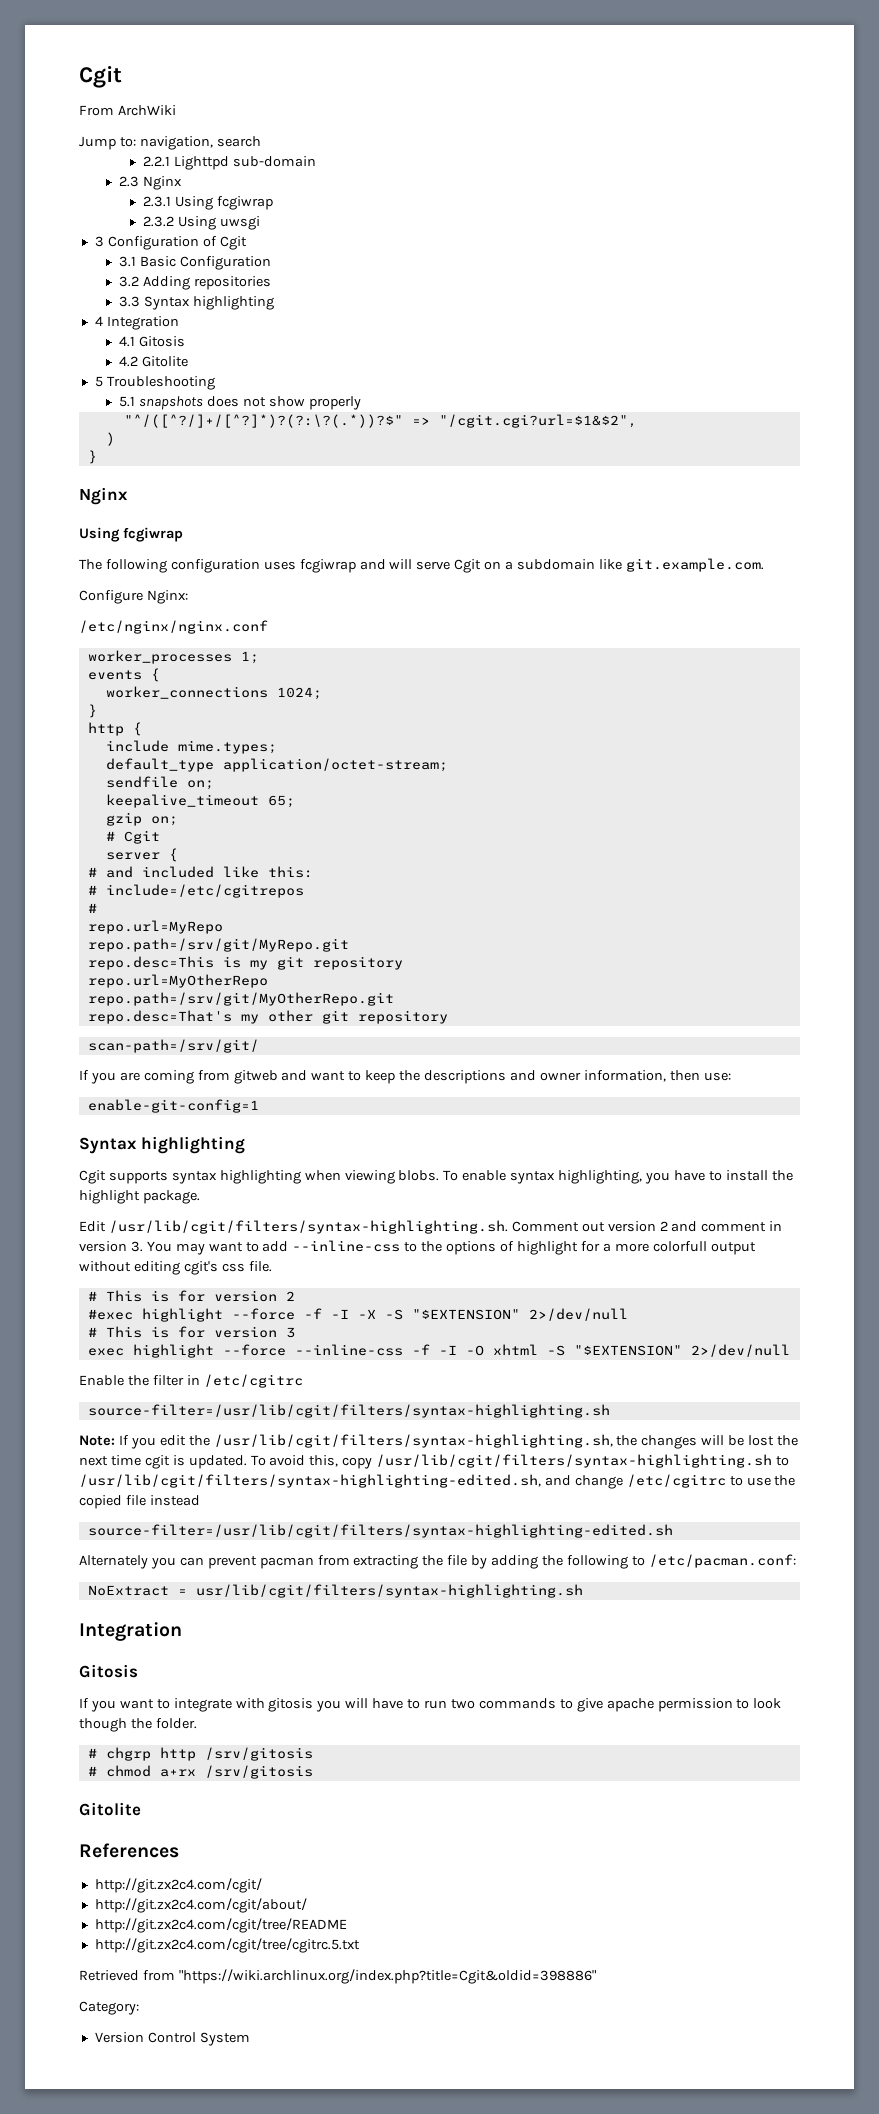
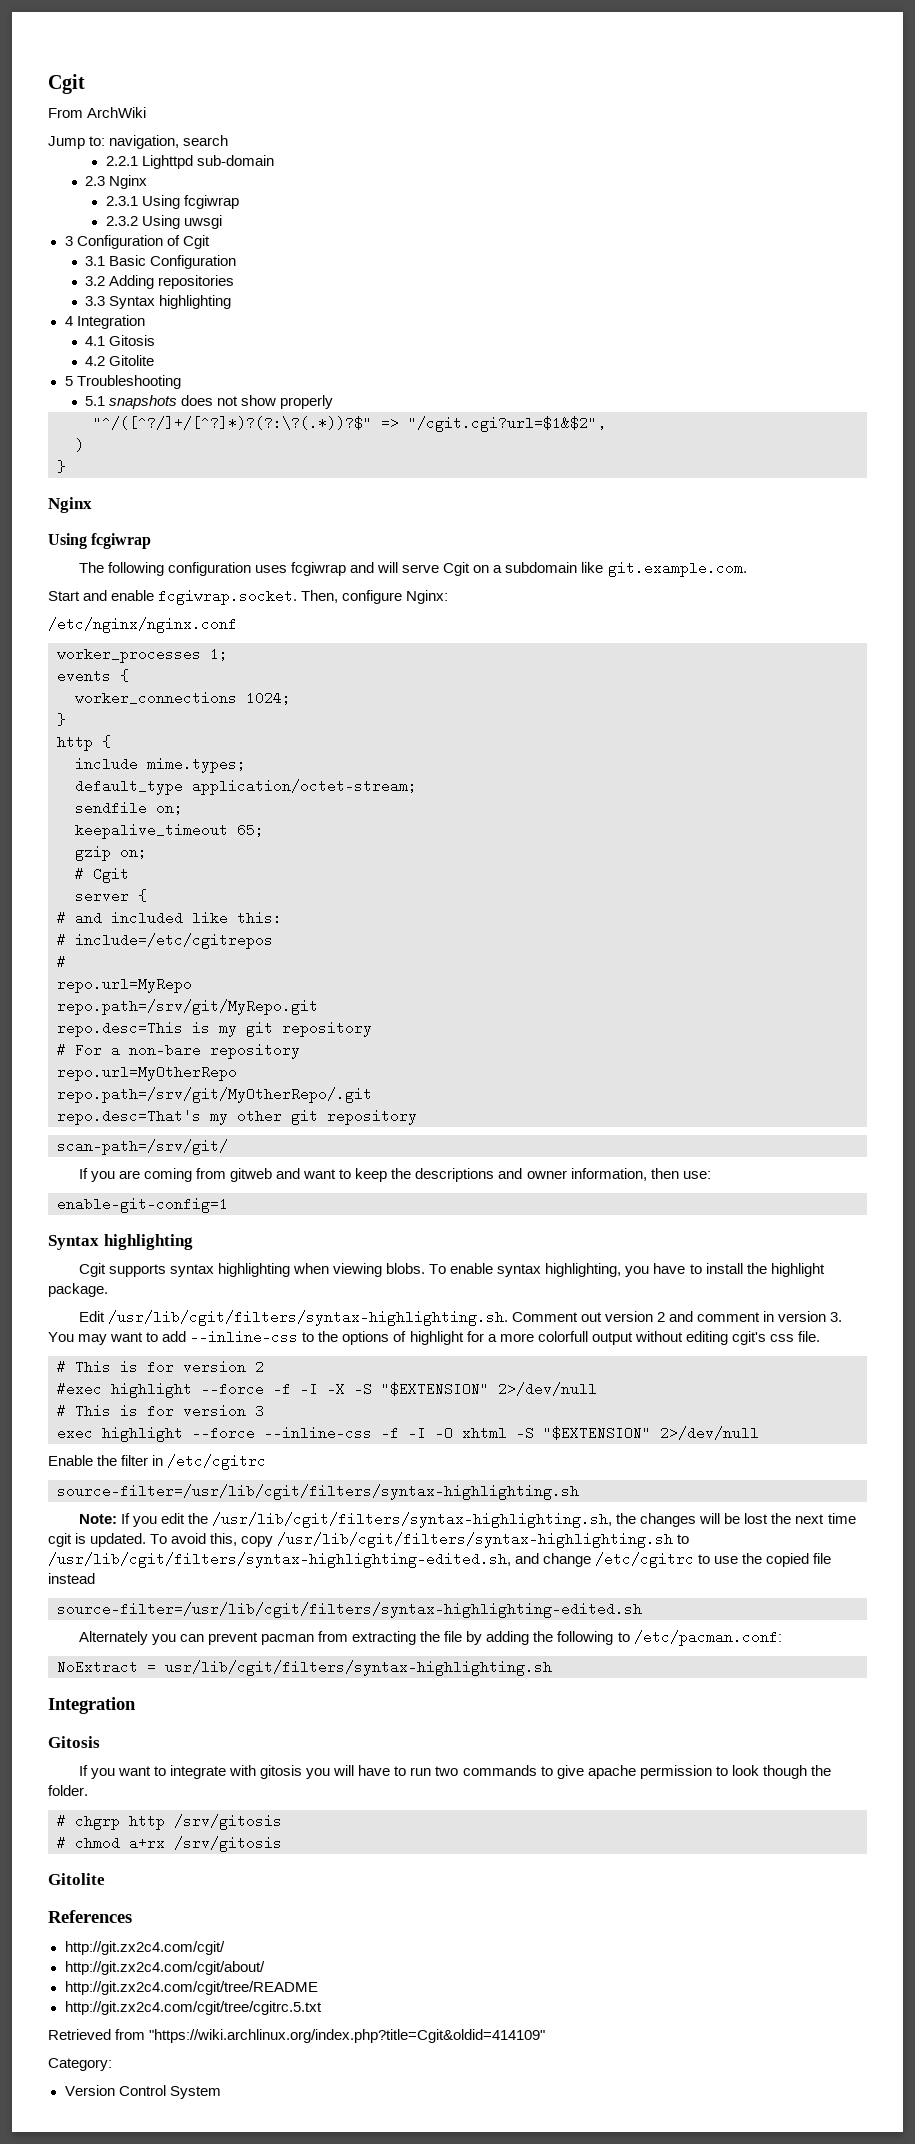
- Configure Nginx:
+ Start and enable fcgiwrap.socket. Then, configure Nginx:
+ # For a non-bare repository
- repo.path=/srv/git/MyOtherRepo.git
+ repo.path=/srv/git/MyOtherRepo/.git
- Retrieved from "https://wiki.archlinux.org/index.php?title=Cgit&oldid=398886"
+ Retrieved from "https://wiki.archlinux.org/index.php?title=Cgit&oldid=414109"

